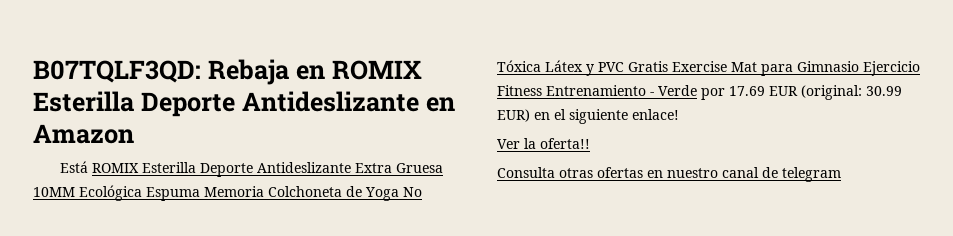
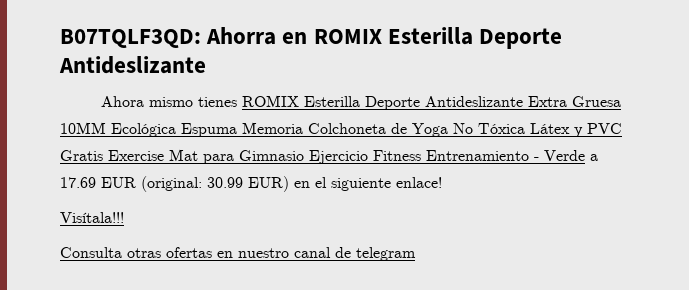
- B07TQLF3QD: Rebaja en ROMIX Esterilla Deporte Antideslizante en Amazon
- Está ROMIX Esterilla Deporte Antideslizante Extra Gruesa 10MM Ecológica Espuma Memoria Colchoneta de Yoga No Tóxica Látex y PVC Gratis Exercise Mat para Gimnasio Ejercicio Fitness Entrenamiento - Verde por 17.69 EUR (original: 30.99 EUR) en el siguiente enlace!
+ B07TQLF3QD: Ahorra en ROMIX Esterilla Deporte Antideslizante
+ Ahora mismo tienes ROMIX Esterilla Deporte Antideslizante Extra Gruesa 10MM Ecológica Espuma Memoria Colchoneta de Yoga No Tóxica Látex y PVC Gratis Exercise Mat para Gimnasio Ejercicio Fitness Entrenamiento - Verde a 17.69 EUR (original: 30.99 EUR) en el siguiente enlace!
- Ver la oferta!!
+ Visítala!!!

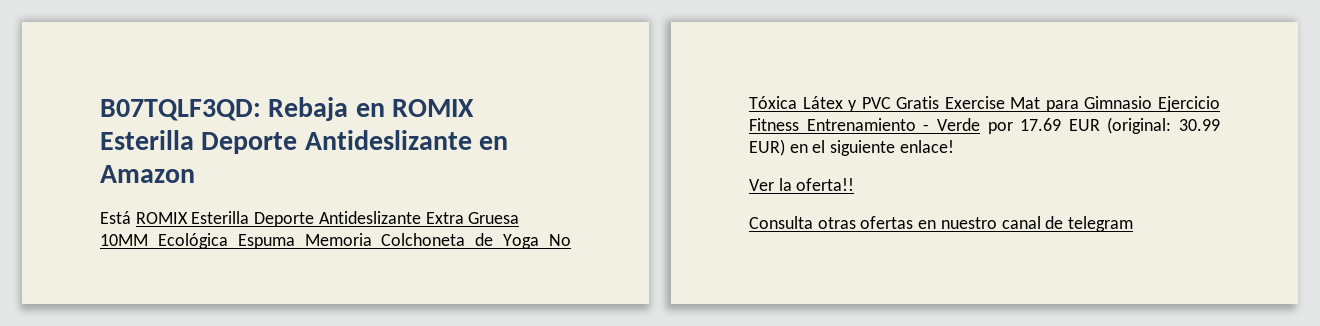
- B07TQLF3QD: Ahorra en ROMIX Esterilla Deporte Antideslizante
- Ahora mismo tienes ROMIX Esterilla Deporte Antideslizante Extra Gruesa 10MM Ecológica Espuma Memoria Colchoneta de Yoga No Tóxica Látex y PVC Gratis Exercise Mat para Gimnasio Ejercicio Fitness Entrenamiento - Verde a 17.69 EUR (original: 30.99 EUR) en el siguiente enlace!
+ B07TQLF3QD: Rebaja en ROMIX Esterilla Deporte Antideslizante en Amazon
+ Está ROMIX Esterilla Deporte Antideslizante Extra Gruesa 10MM Ecológica Espuma Memoria Colchoneta de Yoga No Tóxica Látex y PVC Gratis Exercise Mat para Gimnasio Ejercicio Fitness Entrenamiento - Verde por 17.69 EUR (original: 30.99 EUR) en el siguiente enlace!
- Visítala!!!
+ Ver la oferta!!

